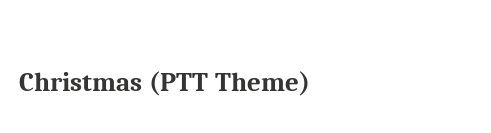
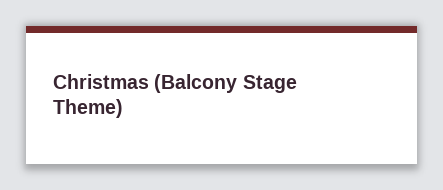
- Christmas (PTT Theme)
+ Christmas (Balcony Stage Theme)

